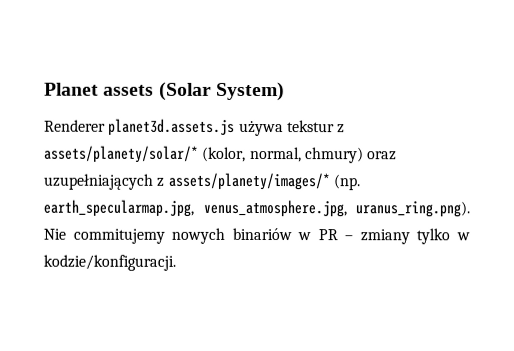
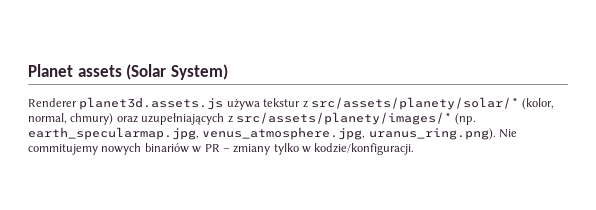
- Renderer planet3d.assets.js używa tekstur z assets/planety/solar/* (kolor, normal, chmury) oraz uzupełniających z assets/planety/images/* (np. earth_specularmap.jpg, venus_atmosphere.jpg, uranus_ring.png). Nie commitujemy nowych binariów w PR – zmiany tylko w kodzie/konfiguracji.
+ Renderer planet3d.assets.js używa tekstur z src/assets/planety/solar/* (kolor, normal, chmury) oraz uzupełniających z src/assets/planety/images/* (np. earth_specularmap.jpg, venus_atmosphere.jpg, uranus_ring.png). Nie commitujemy nowych binariów w PR – zmiany tylko w kodzie/konfiguracji.

